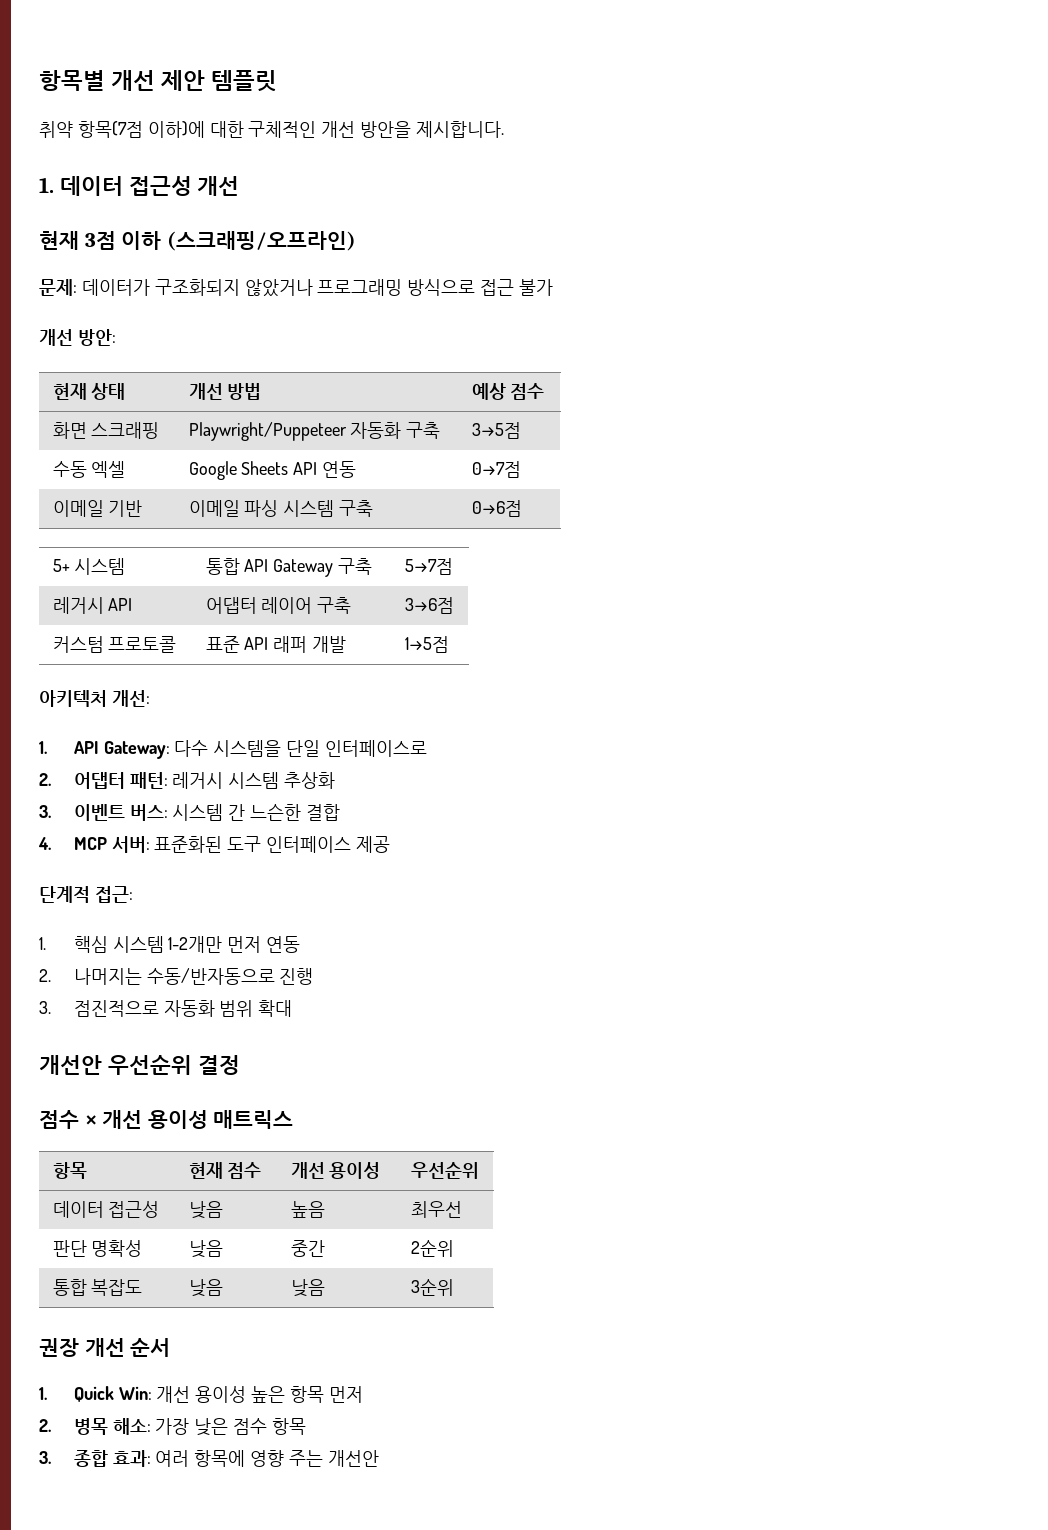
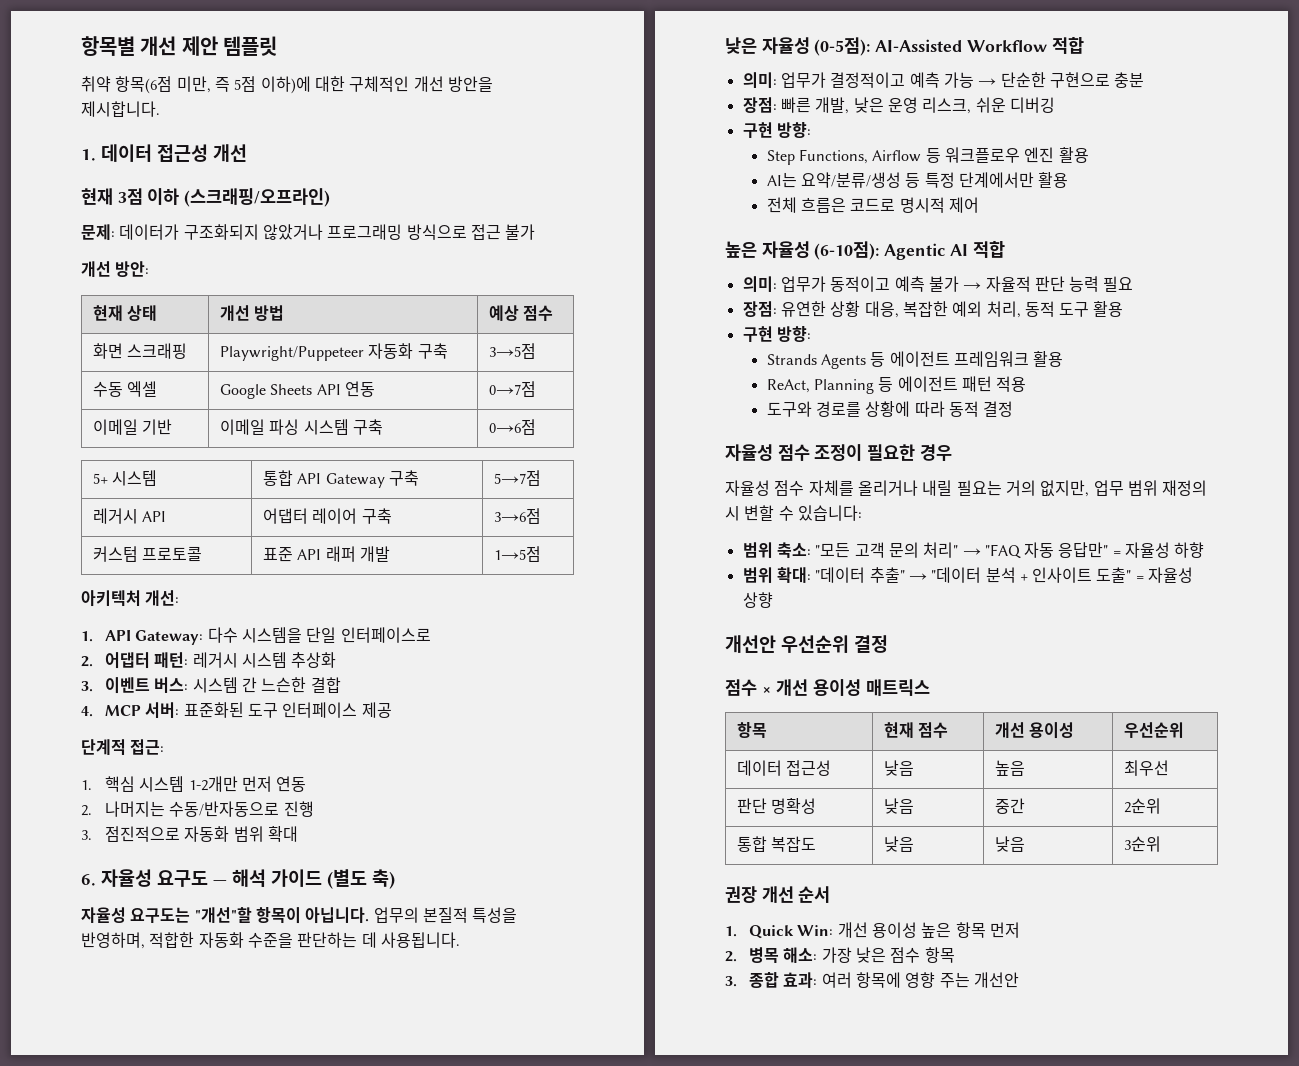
- 취약 항목(7점 이하)에 대한 구체적인 개선 방안을 제시합니다.
+ 취약 항목(6점 미만, 즉 5점 이하)에 대한 구체적인 개선 방안을 제시합니다.
+ 6. 자율성 요구도 — 해석 가이드 (별도 축)
+ 자율성 요구도는 "개선"할 항목이 아닙니다. 업무의 본질적 특성을 반영하며, 적합한 자동화 수준을 판단하는 데 사용됩니다.
+ 낮은 자율성 (0-5점): AI-Assisted Workflow 적합
+ 의미: 업무가 결정적이고 예측 가능 → 단순한 구현으로 충분
+ 장점: 빠른 개발, 낮은 운영 리스크, 쉬운 디버깅
+ 구현 방향:
+ Step Functions, Airflow 등 워크플로우 엔진 활용
+ AI는 요약/분류/생성 등 특정 단계에서만 활용
+ 전체 흐름은 코드로 명시적 제어
+ 높은 자율성 (6-10점): Agentic AI 적합
+ 의미: 업무가 동적이고 예측 불가 → 자율적 판단 능력 필요
+ 장점: 유연한 상황 대응, 복잡한 예외 처리, 동적 도구 활용
+ 구현 방향:
+ Strands Agents 등 에이전트 프레임워크 활용
+ ReAct, Planning 등 에이전트 패턴 적용
+ 도구와 경로를 상황에 따라 동적 결정
+ 자율성 점수 조정이 필요한 경우
+ 자율성 점수 자체를 올리거나 내릴 필요는 거의 없지만, 업무 범위 재정의 시 변할 수 있습니다:
+ 범위 축소: "모든 고객 문의 처리" → "FAQ 자동 응답만" = 자율성 하향
+ 범위 확대: "데이터 추출" → "데이터 분석 + 인사이트 도출" = 자율성 상향

